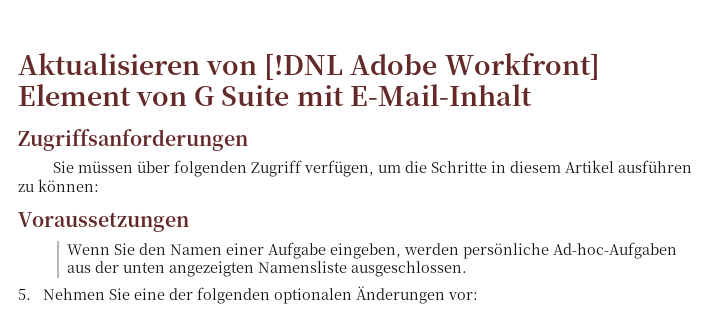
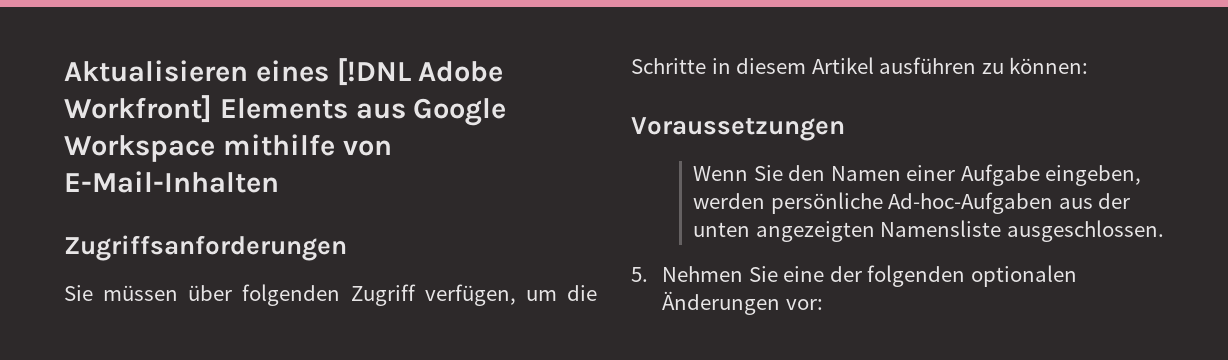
- Aktualisieren von [!DNL Adobe Workfront] Element von G Suite mit E-Mail-Inhalt
+ Aktualisieren eines [!DNL Adobe Workfront] Elements aus Google Workspace mithilfe von E-Mail-Inhalten

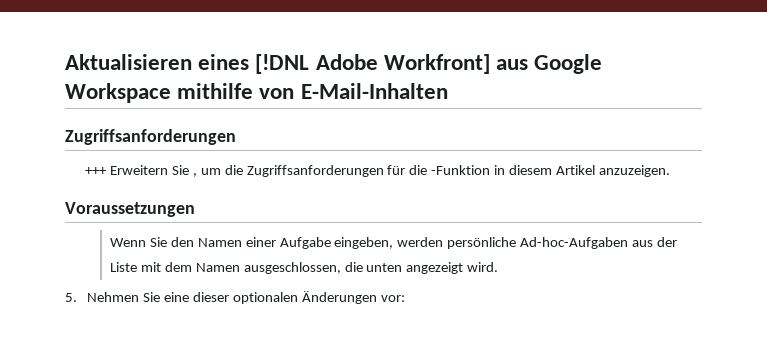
- Aktualisieren eines [!DNL Adobe Workfront] Elements aus Google Workspace mithilfe von E-Mail-Inhalten
+ Aktualisieren eines [!DNL Adobe Workfront] aus Google Workspace mithilfe von E-Mail-Inhalten
- Sie müssen über folgenden Zugriff verfügen, um die Schritte in diesem Artikel ausführen zu können:
+ +++ Erweitern Sie , um die Zugriffsanforderungen für die -Funktion in diesem Artikel anzuzeigen.
- Wenn Sie den Namen einer Aufgabe eingeben, werden persönliche Ad-hoc-Aufgaben aus der unten angezeigten Namensliste ausgeschlossen.
+ Wenn Sie den Namen einer Aufgabe eingeben, werden persönliche Ad-hoc-Aufgaben aus der Liste mit dem Namen ausgeschlossen, die unten angezeigt wird.
- 5. Nehmen Sie eine der folgenden optionalen Änderungen vor:
+ 5. Nehmen Sie eine dieser optionalen Änderungen vor:

